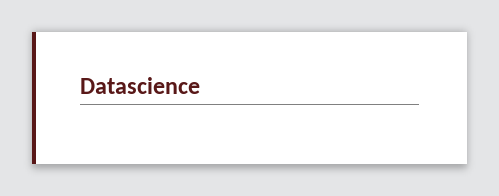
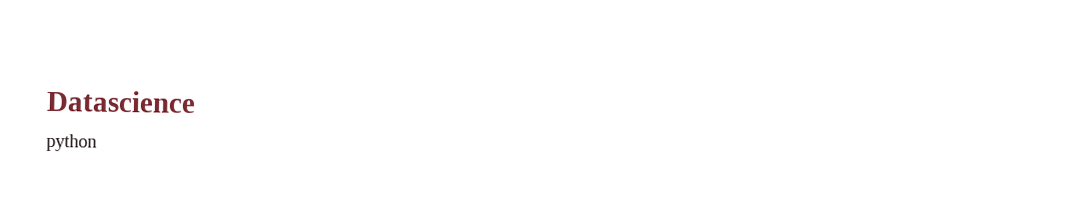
+ python

